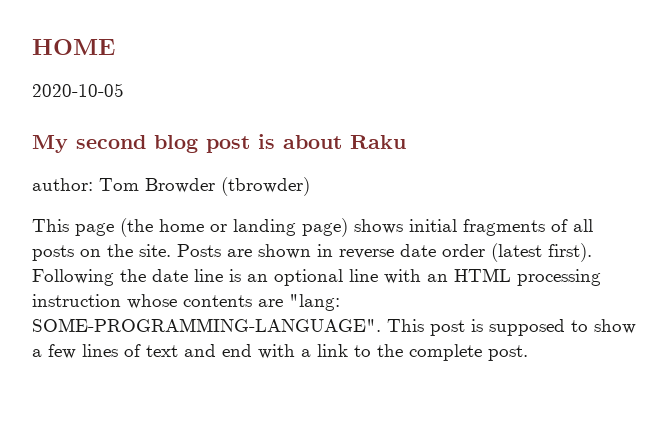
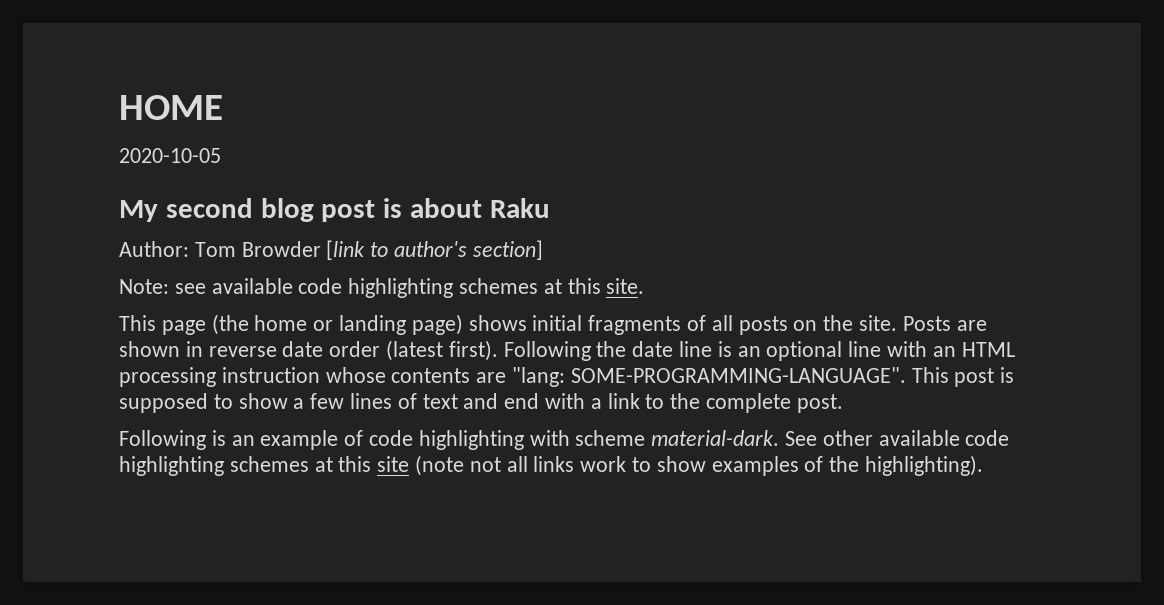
- author: Tom Browder (tbrowder)
+ Author: Tom Browder [link to author's section]
+ Note: see available code highlighting schemes at this site.
+ Following is an example of code highlighting with scheme material-dark. See other available code highlighting schemes at this site (note not all links work to show examples of the highlighting).

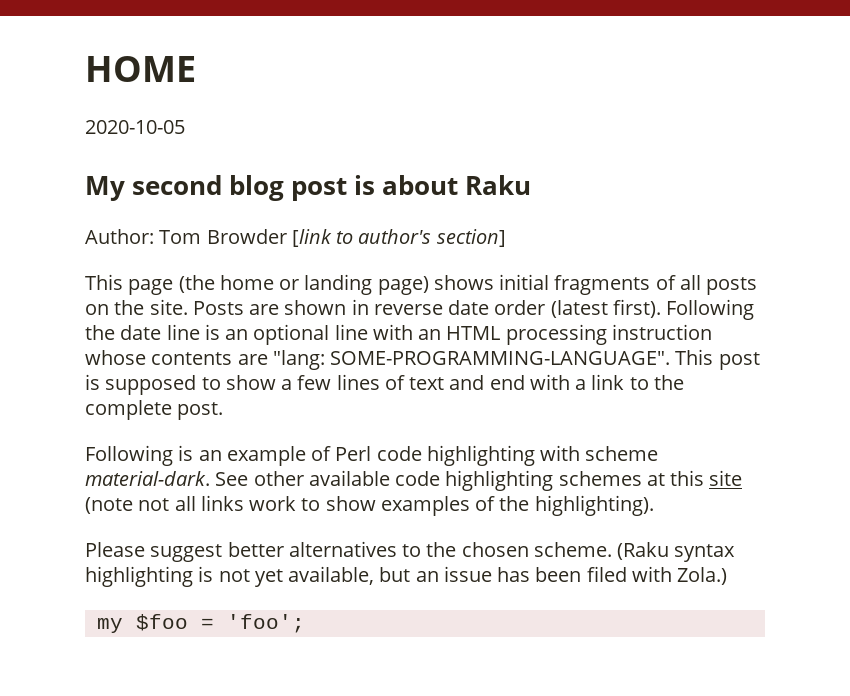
- Note: see available code highlighting schemes at this site.
- Following is an example of code highlighting with scheme material-dark.
+ Following is an example of Perl code highlighting with scheme material-dark.
+ Please suggest better alternatives to the chosen scheme. (Raku syntax highlighting is not yet available, but an issue has been filed with Zola.)
+ my $foo = 'foo';

